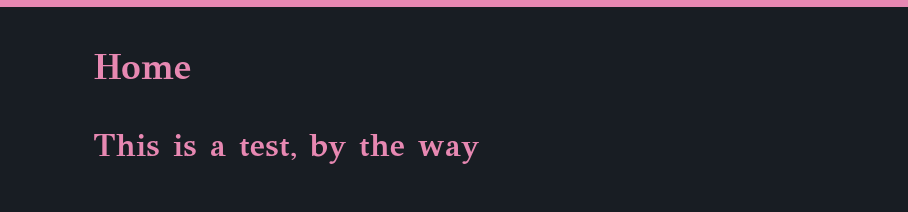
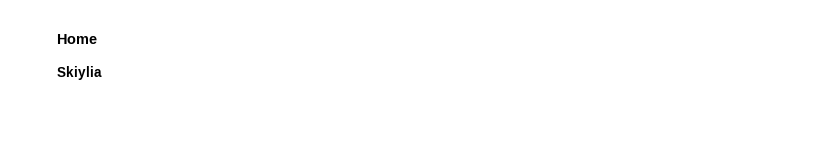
- This is a test, by the way
+ Skiylia

